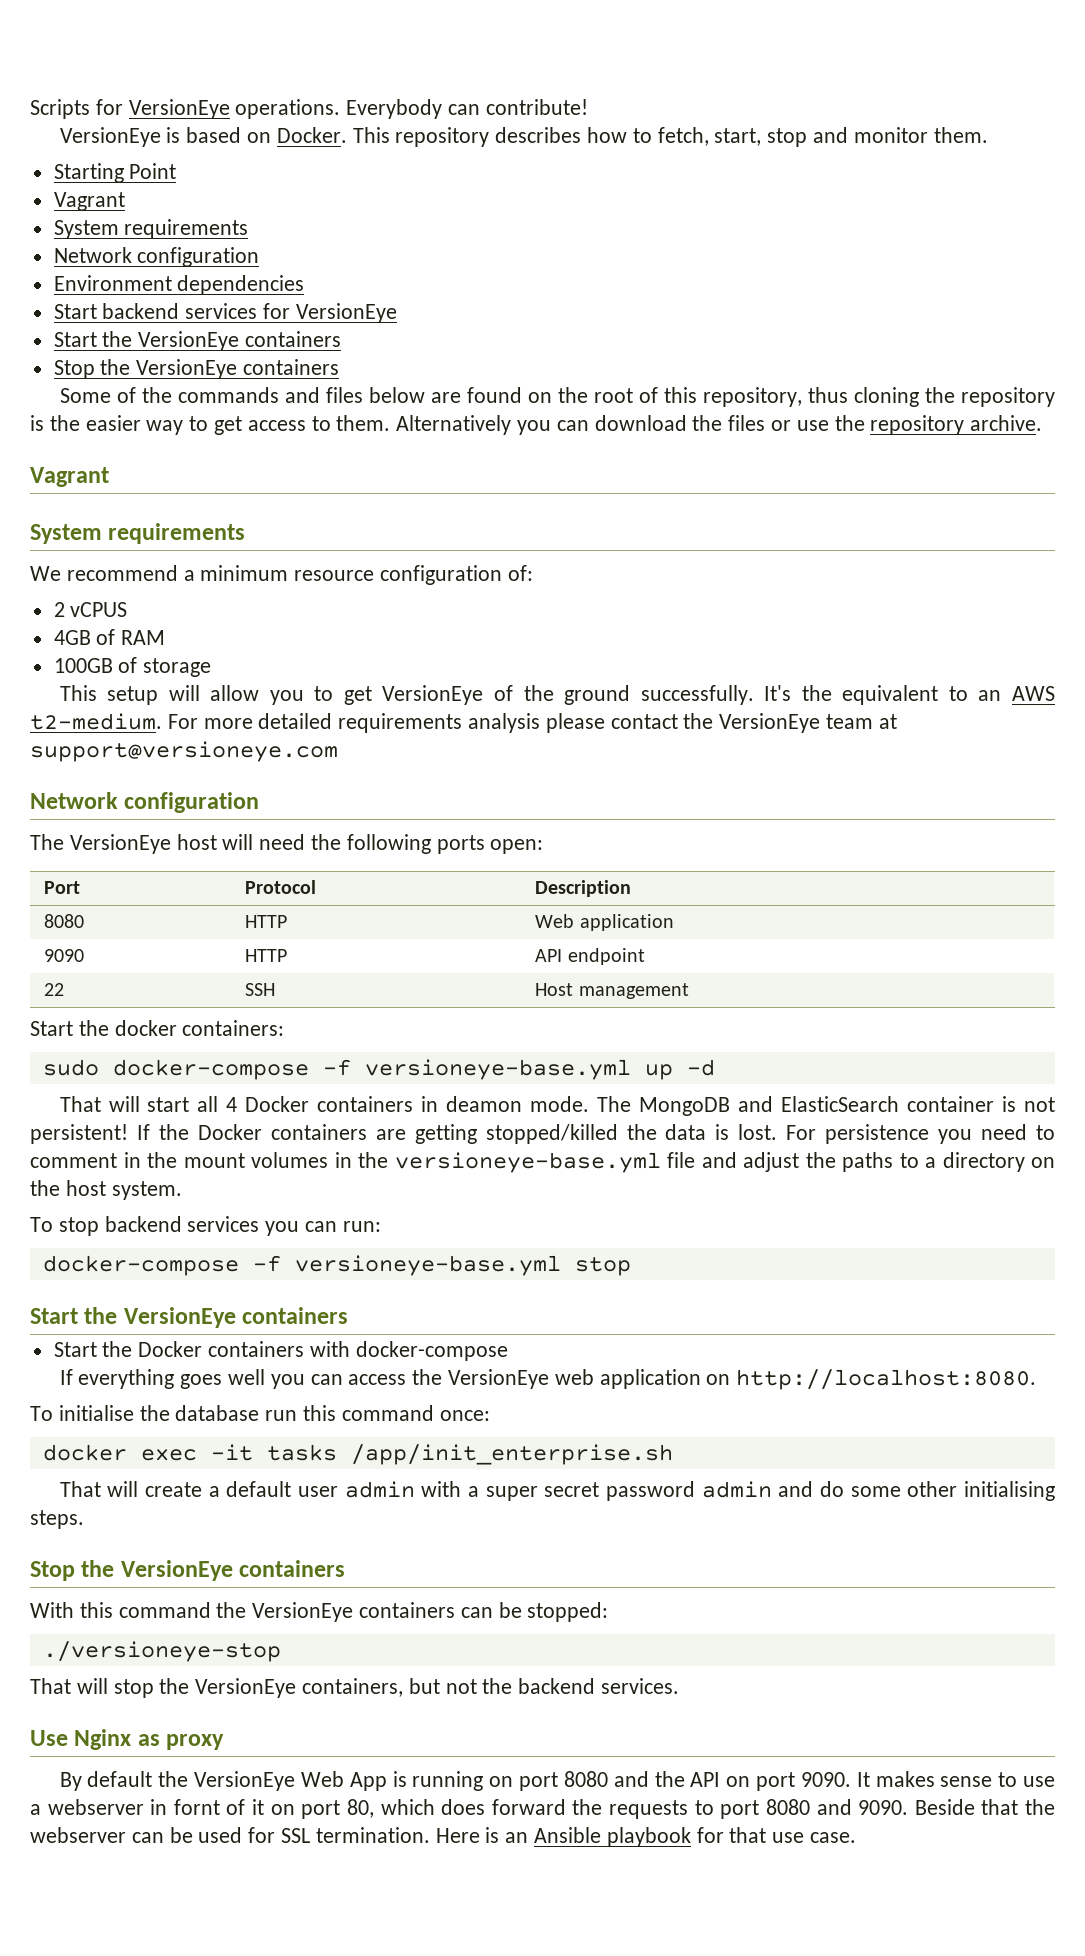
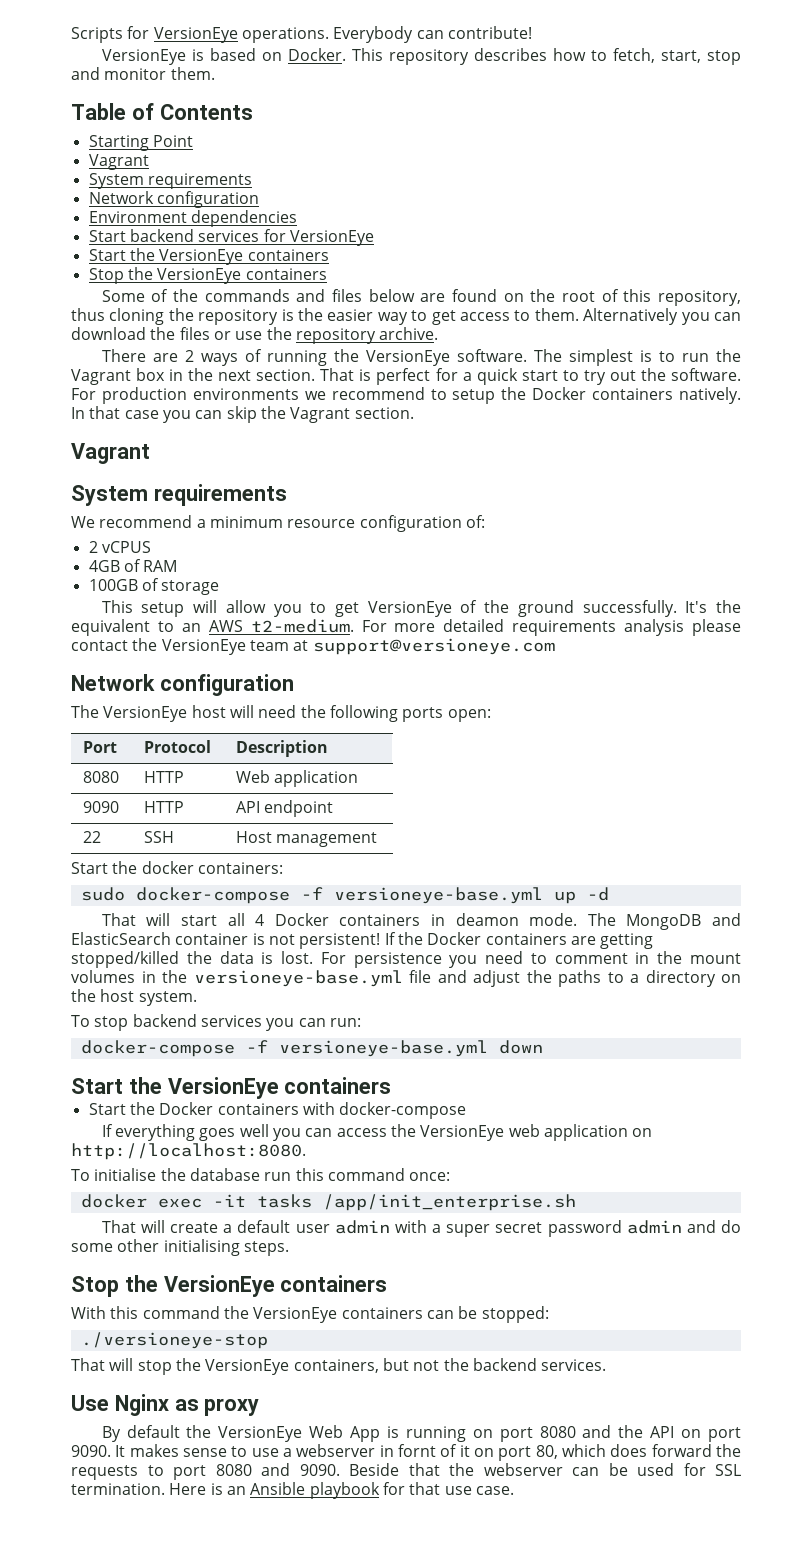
+ Table of Contents
+ There are 2 ways of running the VersionEye software. The simplest is to run the Vagrant box in the next section. That is perfect for a quick start to try out the software. For production environments we recommend to setup the Docker containers natively. In that case you can skip the Vagrant section.
- docker-compose -f versioneye-base.yml stop
+ docker-compose -f versioneye-base.yml down

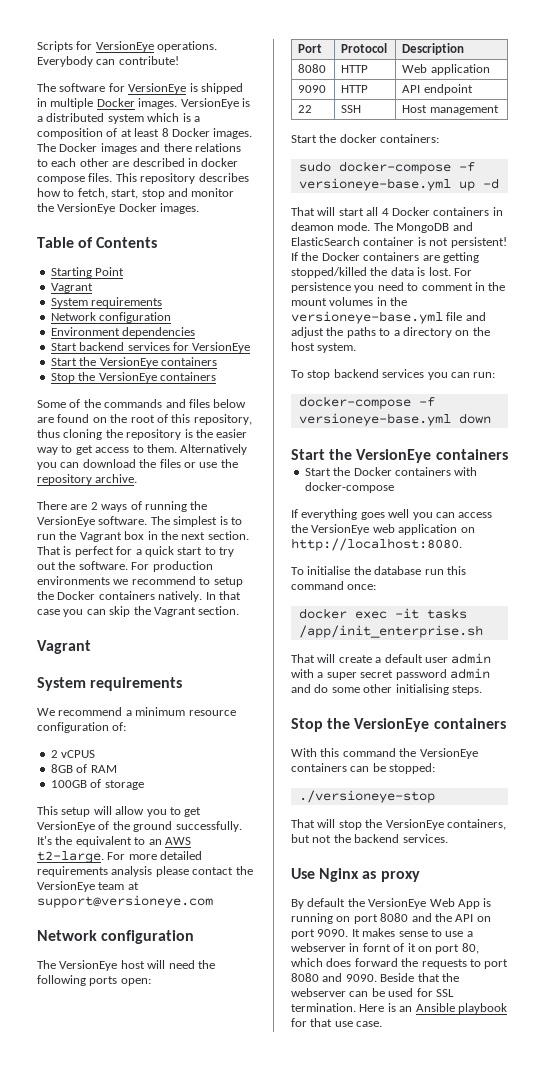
- VersionEye is based on Docker.
+ The software for VersionEye is shipped in multiple Docker images. VersionEye is a distributed system which is a composition of at least 8 Docker images. The Docker images and there relations to each other are described in docker compose files.
- This repository describes how to fetch, start, stop and monitor them.
+ This repository describes how to fetch, start, stop and monitor the VersionEye Docker images.
- 4GB of RAM
+ 8GB of RAM
- It's the equivalent to an AWS t2-medium.
+ It's the equivalent to an AWS t2-large.

